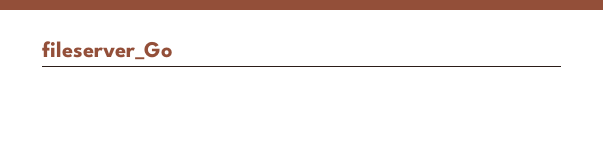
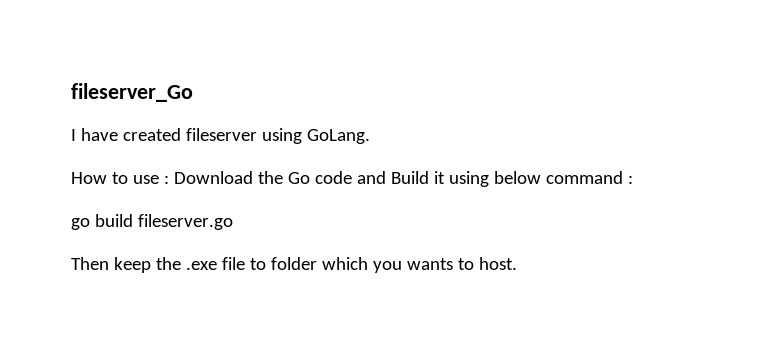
+ I have created fileserver using GoLang.
+ How to use : Download the Go code and Build it using below command :
+ go build fileserver.go
+ Then keep the .exe file to folder which you wants to host.

